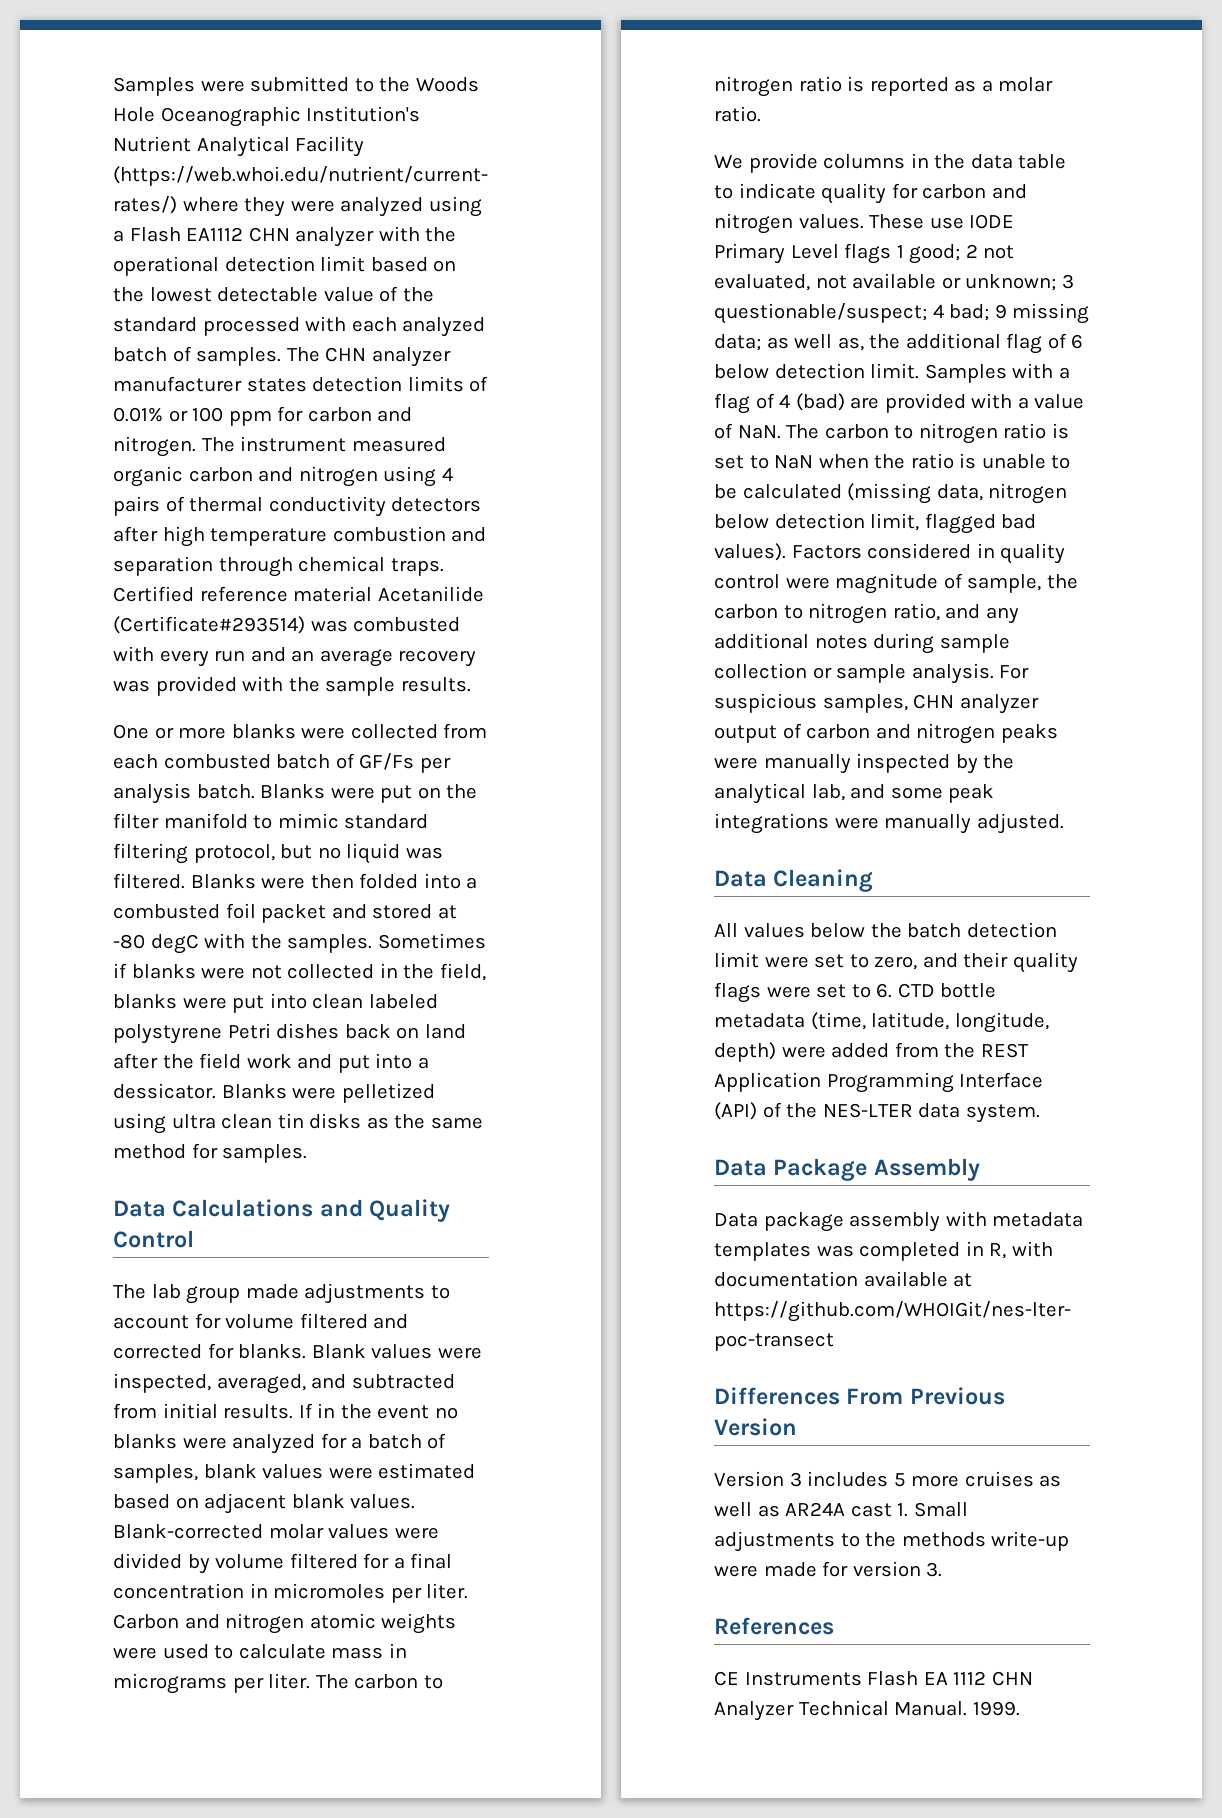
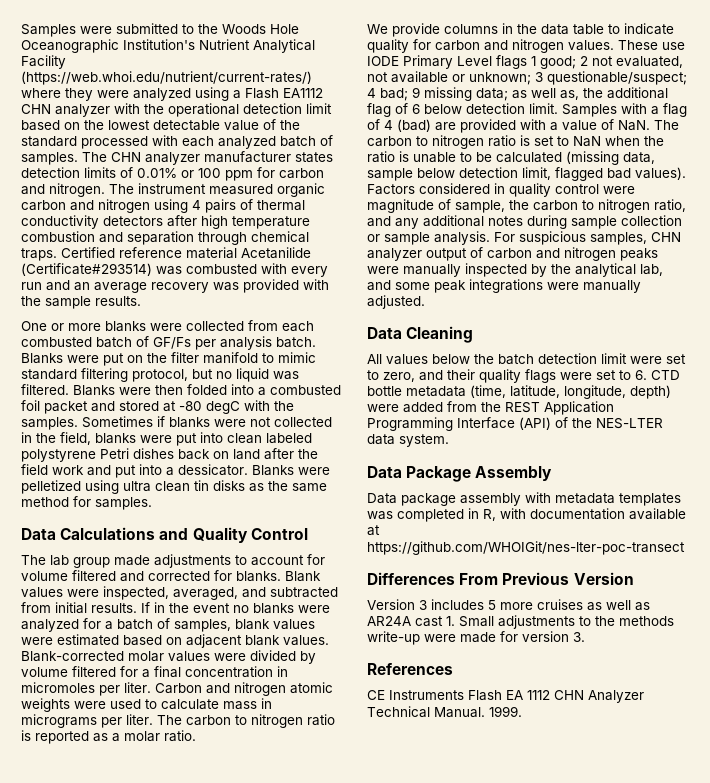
- Samples with a flag of 4 (bad) are provided with a value of NaN. The carbon to nitrogen ratio is set to NaN when the ratio is unable to be calculated (missing data, nitrogen below detection limit, flagged bad values).
+ Samples with a flag of 4 (bad) are provided with a value of NaN. The carbon to nitrogen ratio is set to NaN when the ratio is unable to be calculated (missing data, sample below detection limit, flagged bad values).

